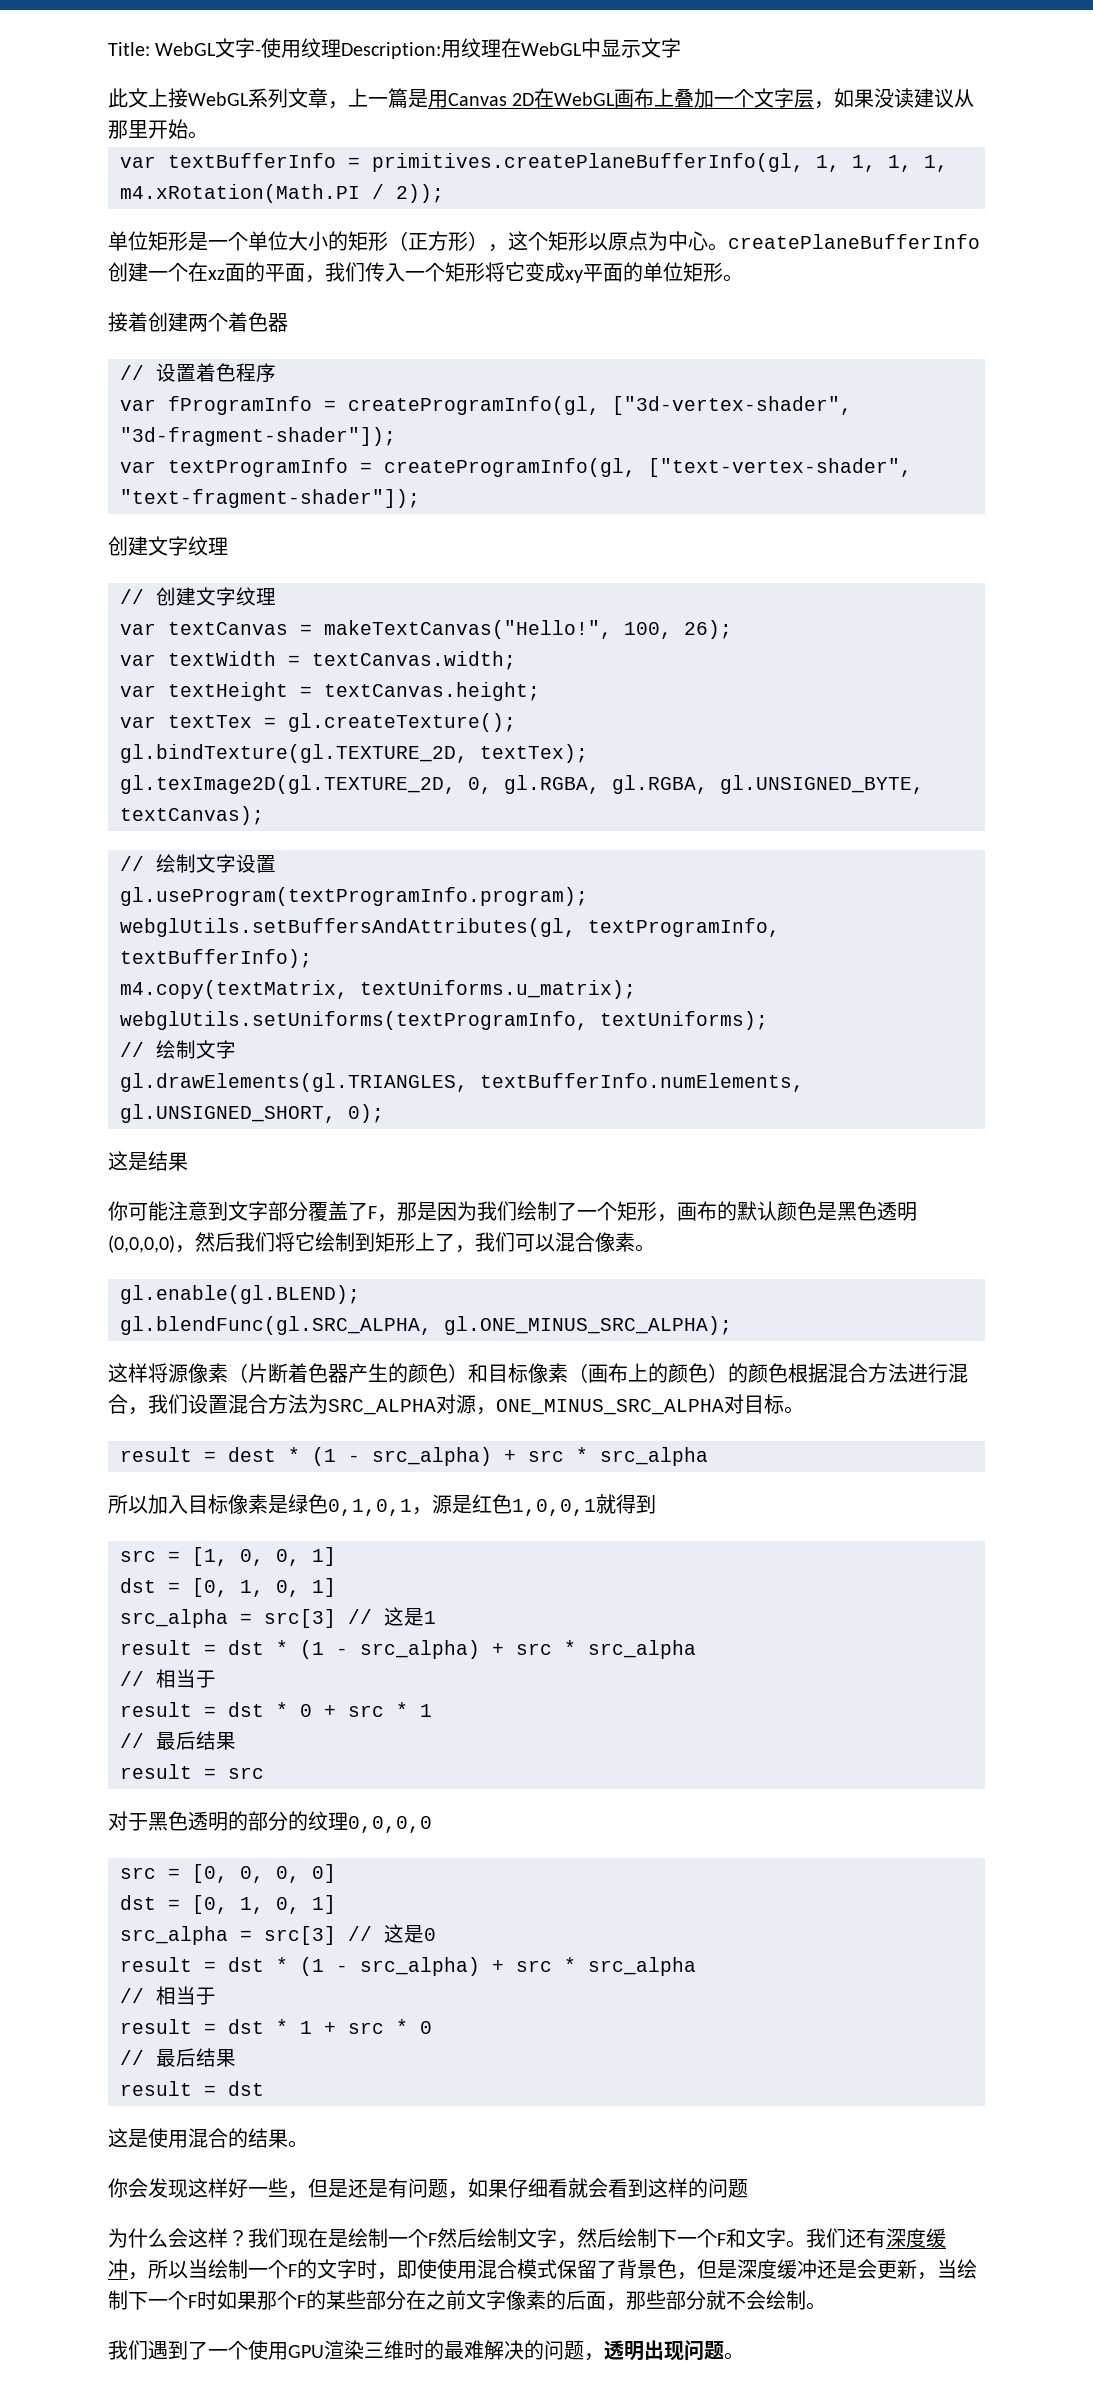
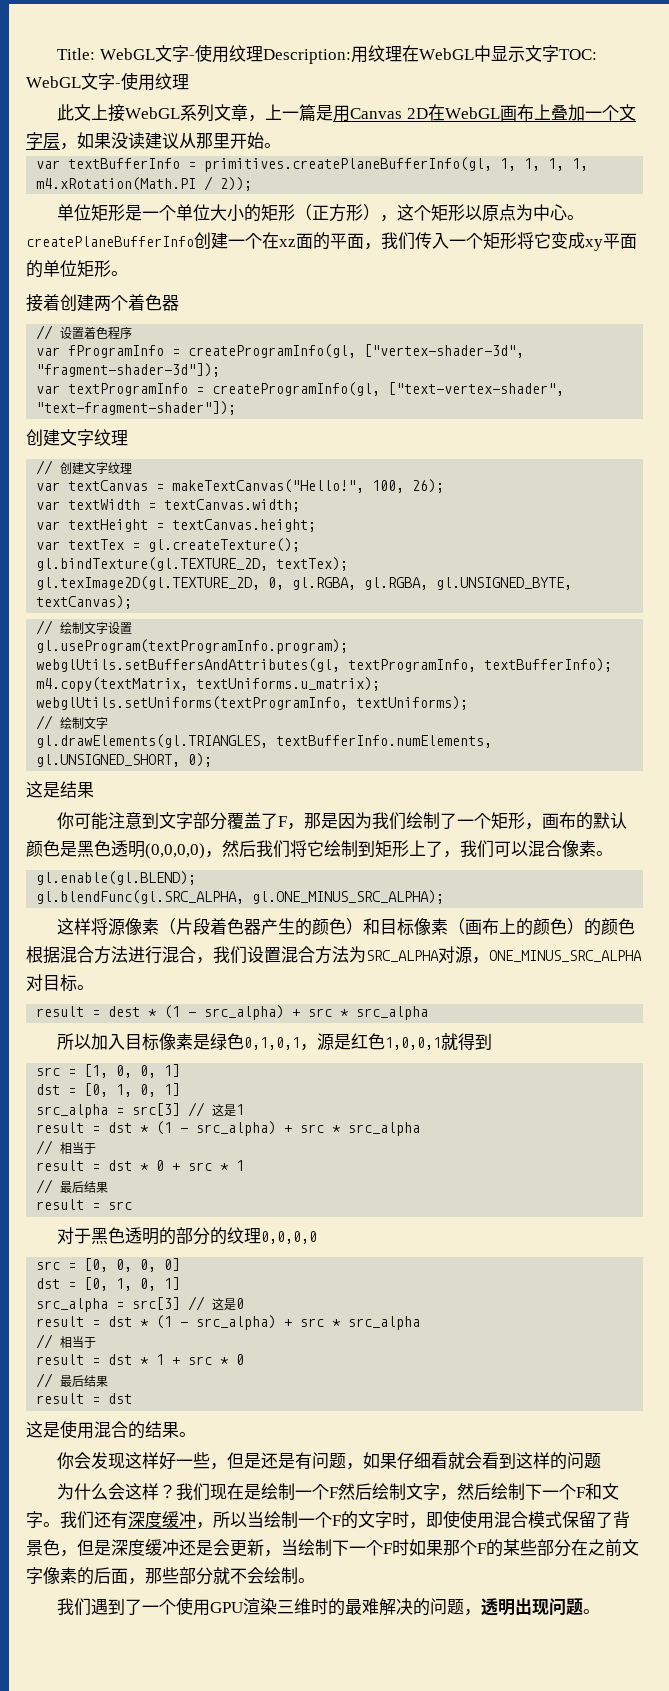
- Title: WebGL文字-使用纹理Description:用纹理在WebGL中显示文字
+ Title: WebGL文字-使用纹理Description:用纹理在WebGL中显示文字TOC: WebGL文字-使用纹理
- var fProgramInfo = createProgramInfo(gl, ["3d-vertex-shader", "3d-fragment-shader"]);
+ var fProgramInfo = createProgramInfo(gl, ["vertex-shader-3d", "fragment-shader-3d"]);
- 这样将源像素（片断着色器产生的颜色）和目标像素（画布上的颜色）的颜色根据混合方法进行混合，我们设置混合方法为SRC_ALPHA对源，ONE_MINUS_SRC_ALPHA对目标。
+ 这样将源像素（片段着色器产生的颜色）和目标像素（画布上的颜色）的颜色根据混合方法进行混合，我们设置混合方法为SRC_ALPHA对源，ONE_MINUS_SRC_ALPHA对目标。

